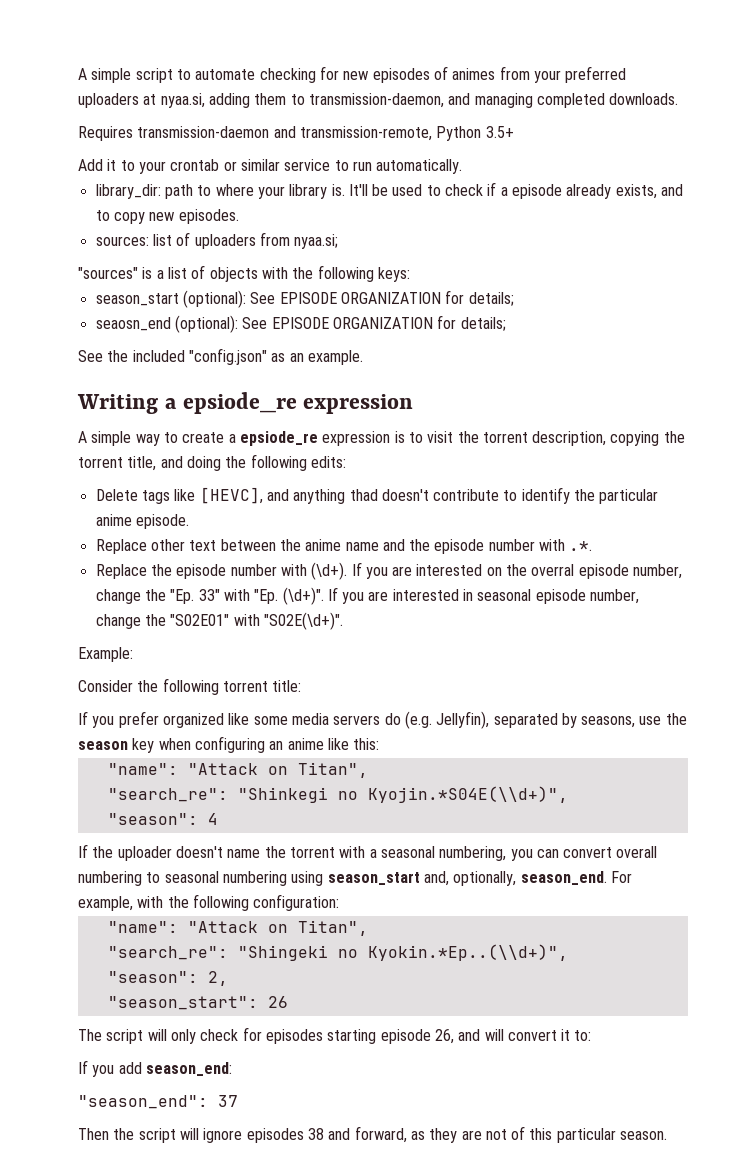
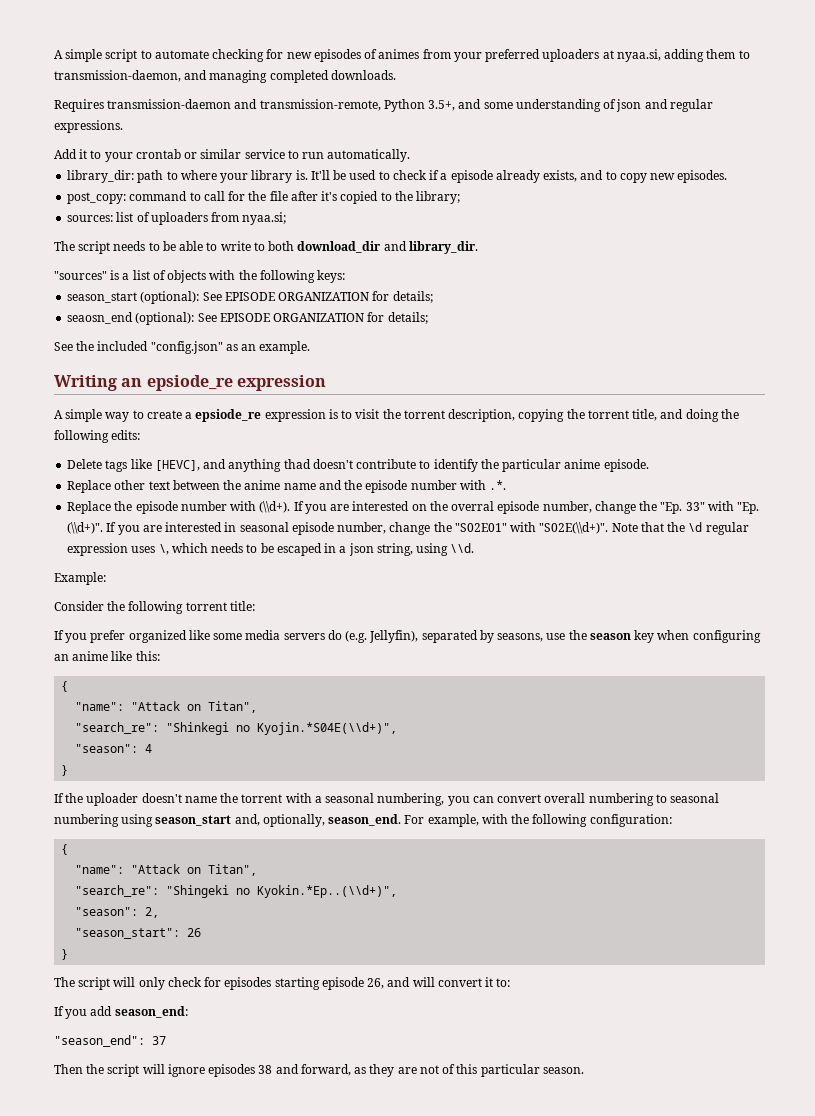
- Requires transmission-daemon and transmission-remote, Python 3.5+
+ Requires transmission-daemon and transmission-remote, Python 3.5+, and some understanding of json and regular expressions.
+ post_copy: command to call for the file after it's copied to the library;
+ The script needs to be able to write to both download_dir and library_dir.
- Writing a epsiode_re expression
+ Writing an epsiode_re expression
- Replace the episode number with (\d+).
+ Replace the episode number with (\\d+).
- If you are interested on the overral episode number, change the "Ep. 33" with "Ep. (\d+)".
+ If you are interested on the overral episode number, change the "Ep. 33" with "Ep. (\\d+)".
- If you are interested in seasonal episode number, change the "S02E01" with "S02E(\d+)".
+ If you are interested in seasonal episode number, change the "S02E01" with "S02E(\\d+)". Note that the \d regular expression uses \, which needs to be escaped in a json string, using \\d.
  If you prefer organized like some media servers do (e.g. Jellyfin), separated by seasons, use the season key when configuring an anime like this:
+ {
  "season": 4
+ }
  For example, with the following configuration:
+ {
  "season_start": 26
+ }

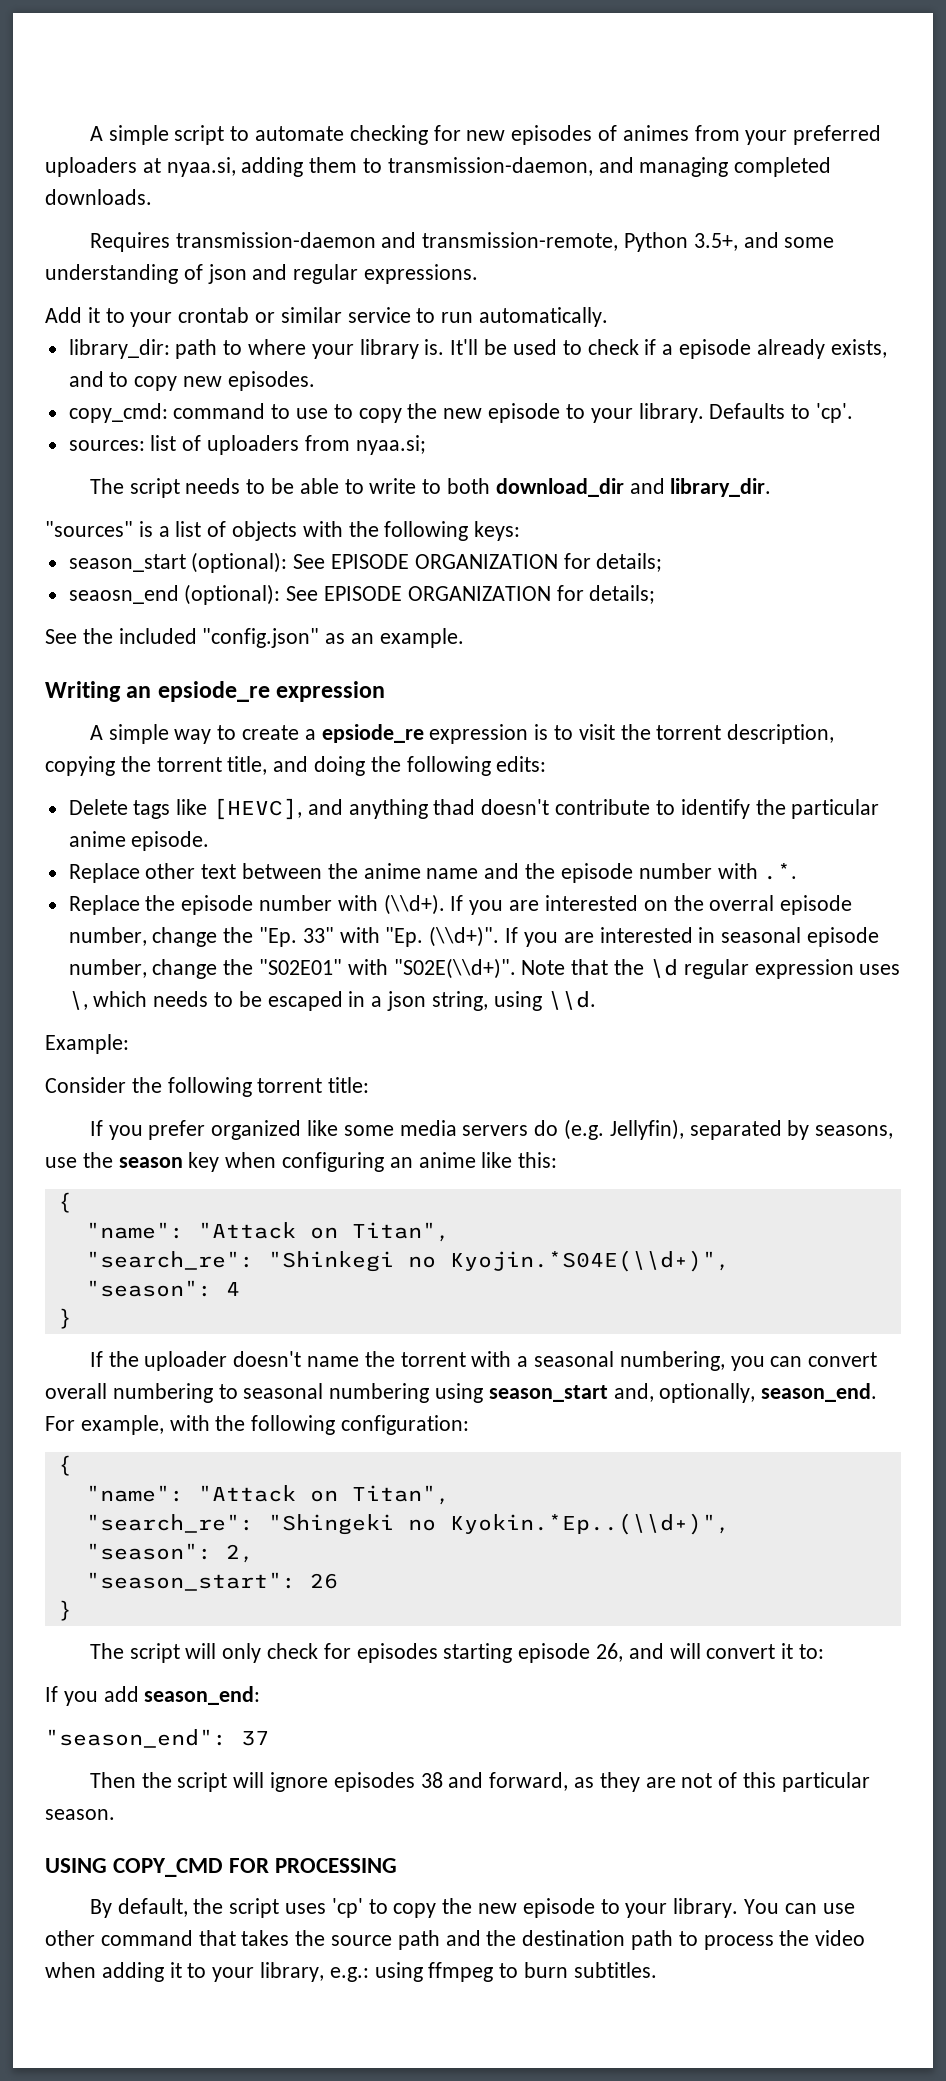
- post_copy: command to call for the file after it's copied to the library;
+ copy_cmd: command to use to copy the new episode to your library. Defaults to 'cp'.
+ USING COPY_CMD FOR PROCESSING
+ By default, the script uses 'cp' to copy the new episode to your library. You can use other command that takes the source path and the destination path to process the video when adding it to your library, e.g.: using ffmpeg to burn subtitles.

